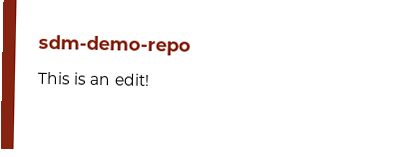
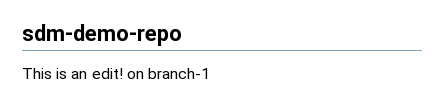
- This is an edit!
+ This is an edit! on branch-1

